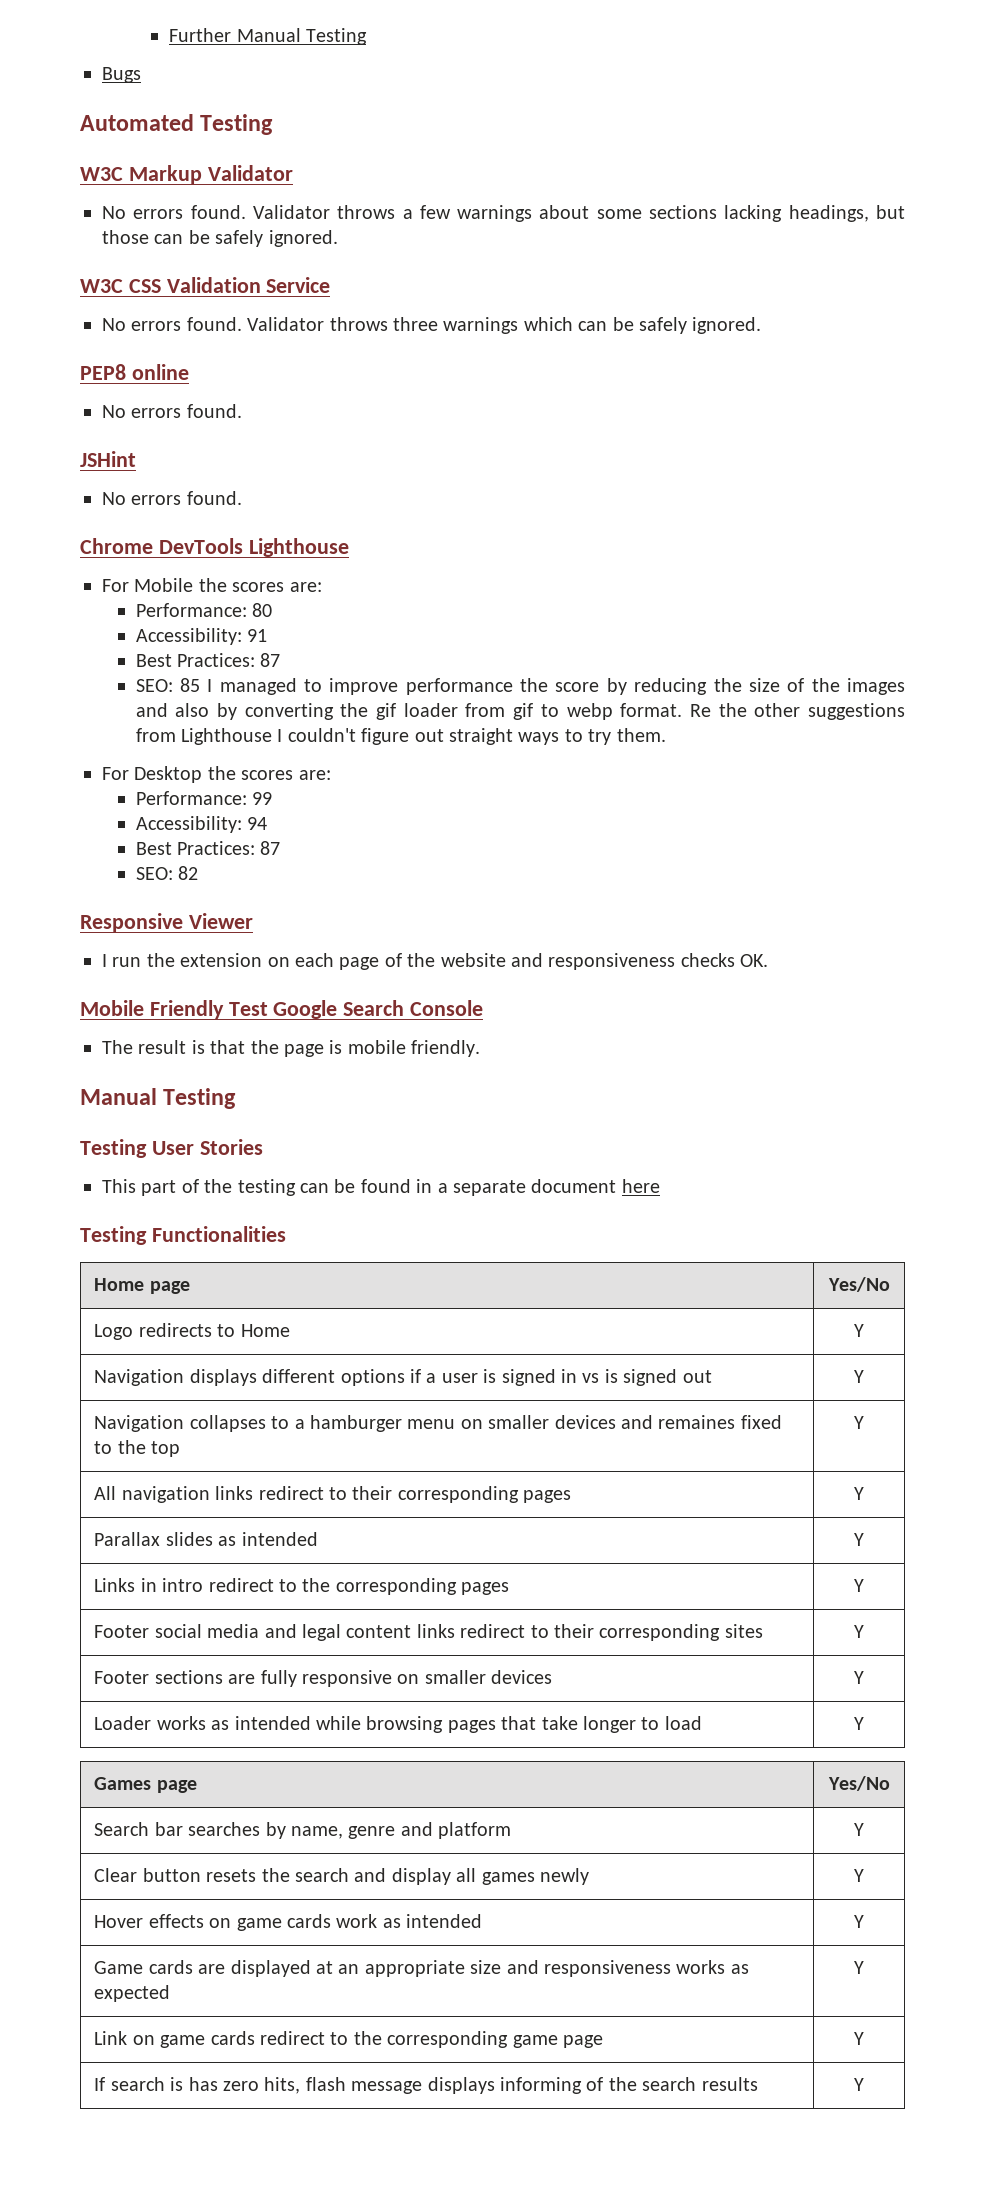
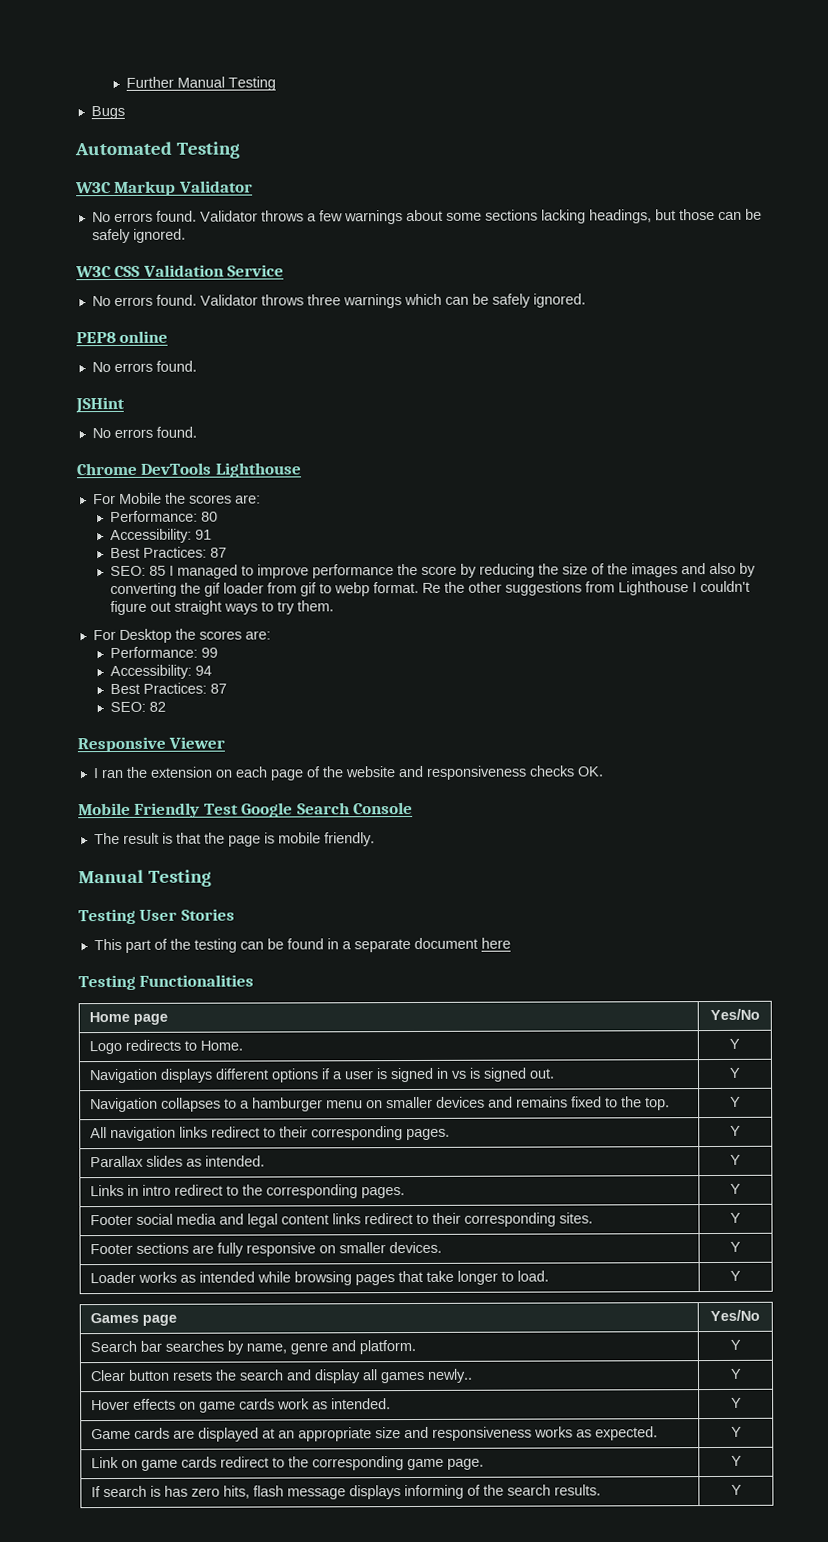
- I run the extension on each page of the website and responsiveness checks OK.
+ I ran the extension on each page of the website and responsiveness checks OK.
- Logo redirects to Home | Y
+ Logo redirects to Home. | Y
- Navigation displays different options if a user is signed in vs is signed out | Y
+ Navigation displays different options if a user is signed in vs is signed out. | Y
- Navigation collapses to a hamburger menu on smaller devices and remaines fixed to the top | Y
+ Navigation collapses to a hamburger menu on smaller devices and remains fixed to the top. | Y
- All navigation links redirect to their corresponding pages | Y
+ All navigation links redirect to their corresponding pages. | Y
- Parallax slides as intended | Y
+ Parallax slides as intended. | Y
- Links in intro redirect to the corresponding pages | Y
+ Links in intro redirect to the corresponding pages. | Y
- Footer social media and legal content links redirect to their corresponding sites | Y
+ Footer social media and legal content links redirect to their corresponding sites. | Y
- Footer sections are fully responsive on smaller devices | Y
+ Footer sections are fully responsive on smaller devices. | Y
- Loader works as intended while browsing pages that take longer to load | Y
+ Loader works as intended while browsing pages that take longer to load. | Y
- Search bar searches by name, genre and platform | Y
+ Search bar searches by name, genre and platform. | Y
- Clear button resets the search and display all games newly | Y
+ Clear button resets the search and display all games newly.. | Y
- Hover effects on game cards work as intended | Y
+ Hover effects on game cards work as intended. | Y
- Game cards are displayed at an appropriate size and responsiveness works as expected | Y
+ Game cards are displayed at an appropriate size and responsiveness works as expected. | Y
- Link on game cards redirect to the corresponding game page | Y
+ Link on game cards redirect to the corresponding game page. | Y
- If search is has zero hits, flash message displays informing of the search results | Y
+ If search is has zero hits, flash message displays informing of the search results. | Y

